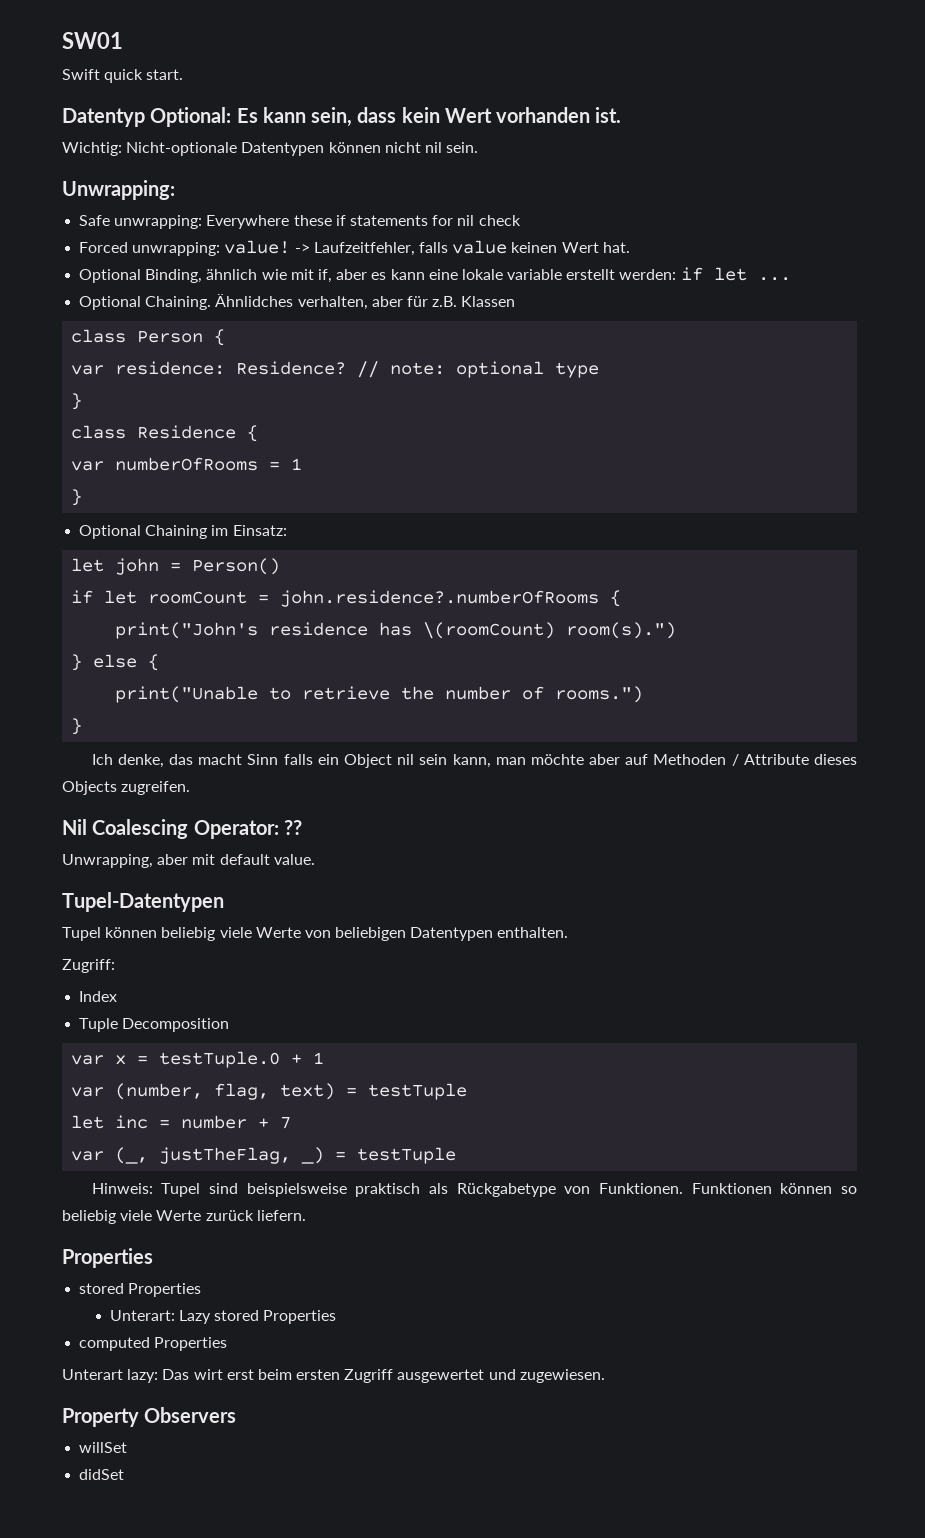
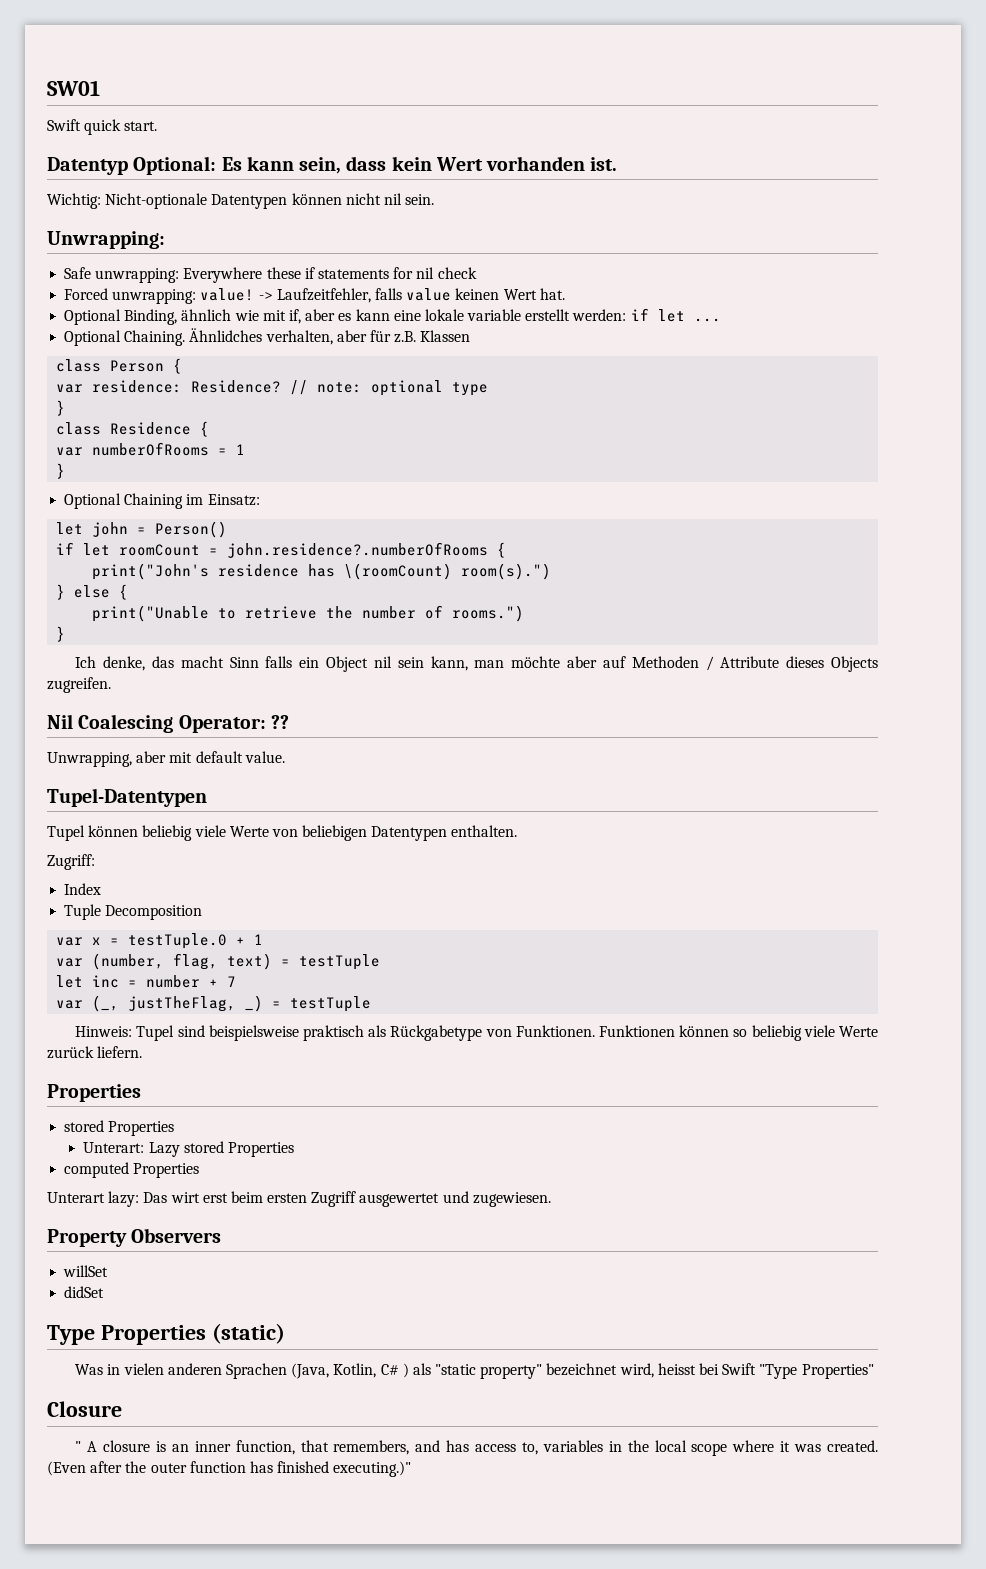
+ Type Properties (static)
+ Was in vielen anderen Sprachen (Java, Kotlin, C# ) als "static property" bezeichnet wird, heisst bei Swift "Type Properties"
+ Closure
+ " A closure is an inner function, that remembers, and has access to, variables in the local scope where it was created. (Even after the outer function has finished executing.)"

